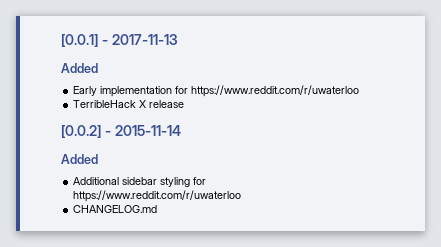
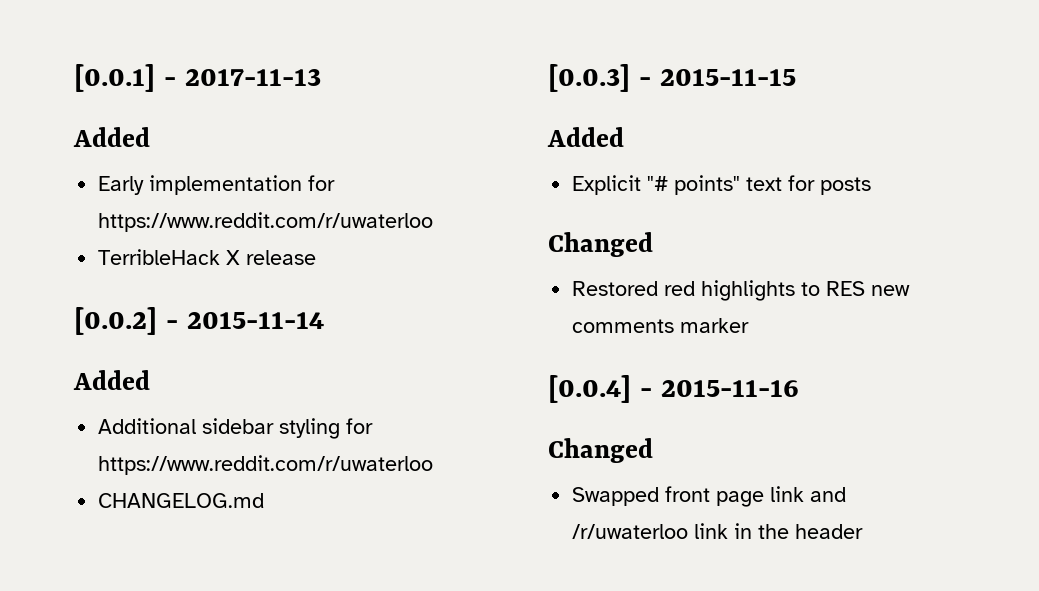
+ [0.0.3] - 2015-11-15
+ Added
+ Explicit "# points" text for posts
+ Changed
+ Restored red highlights to RES new comments marker
+ [0.0.4] - 2015-11-16
+ Changed
+ Swapped front page link and /r/uwaterloo link in the header

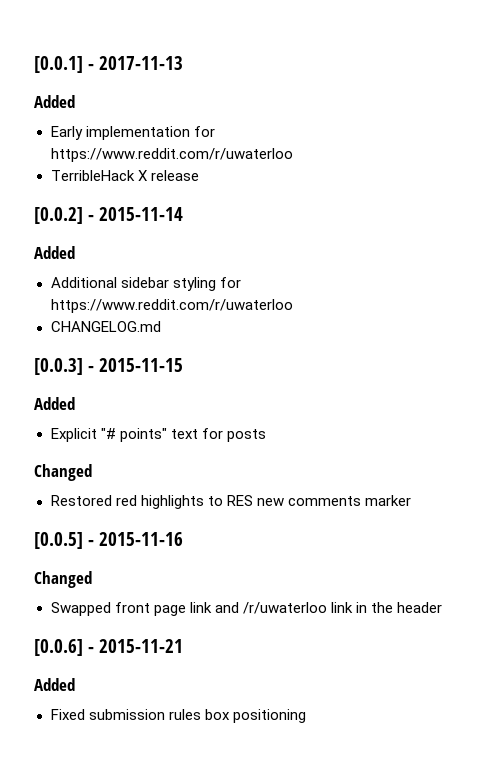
- [0.0.4] - 2015-11-16
+ [0.0.5] - 2015-11-16
+ [0.0.6] - 2015-11-21
+ Added
+ Fixed submission rules box positioning

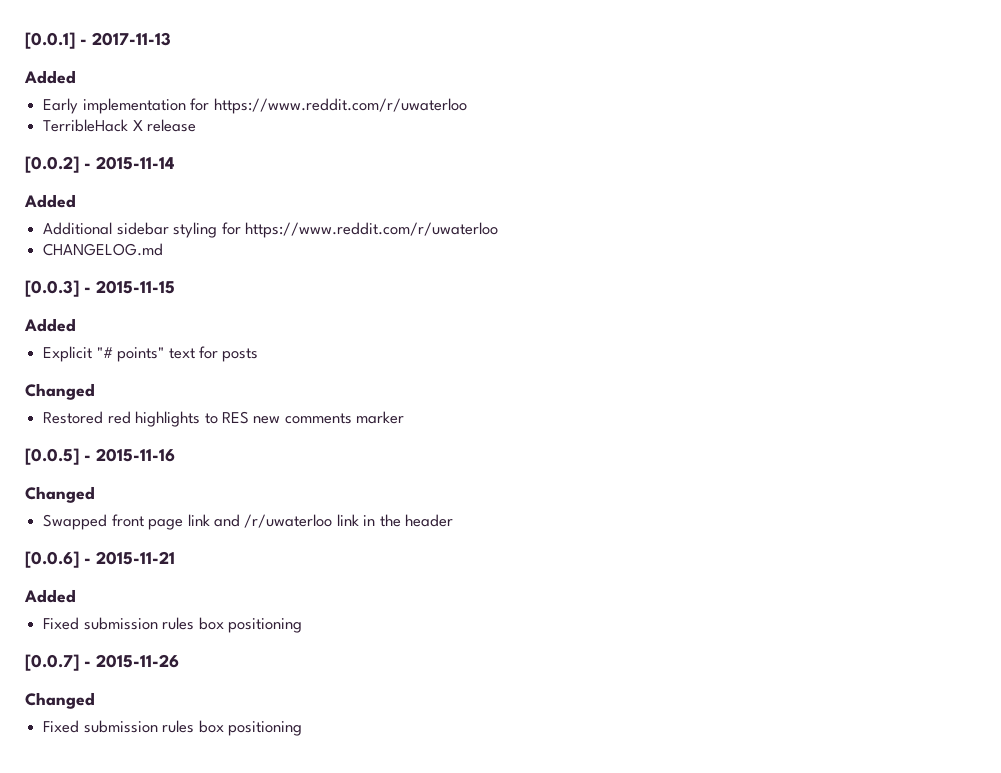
+ [0.0.7] - 2015-11-26
+ Changed
+ Fixed submission rules box positioning

